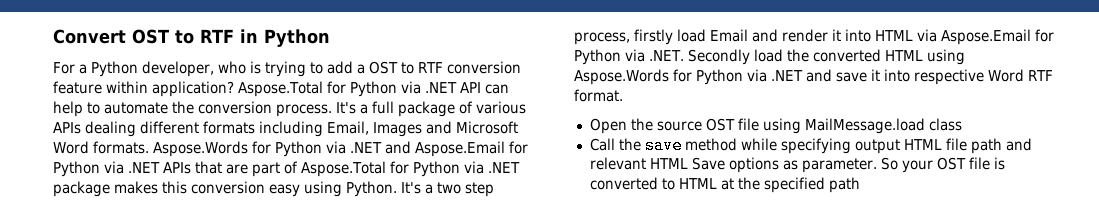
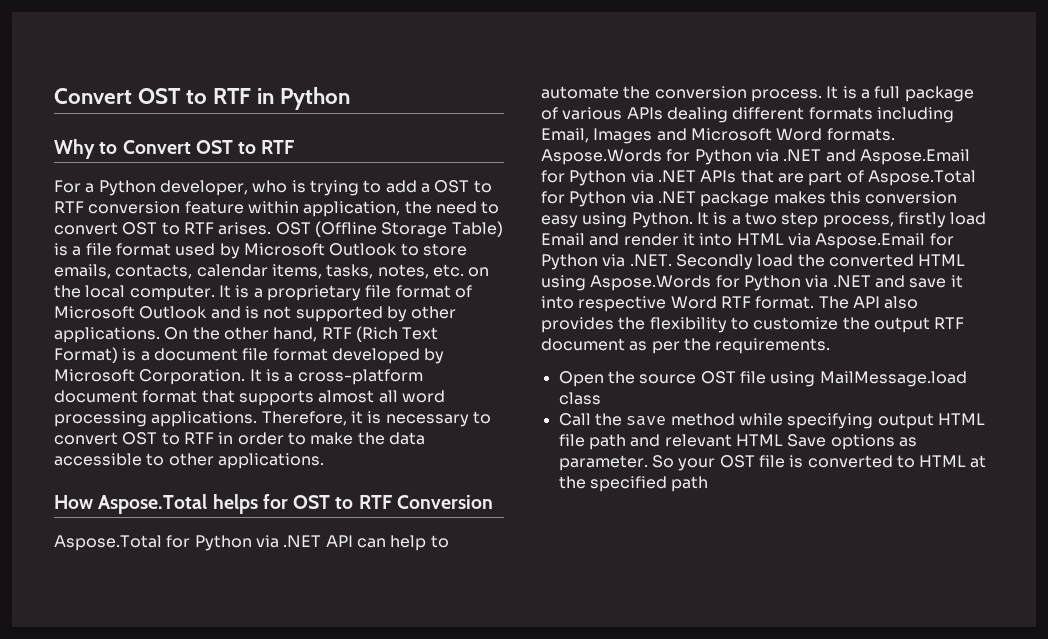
+ Why to Convert OST to RTF
- For a Python developer, who is trying to add a OST to RTF conversion feature within application? Aspose.Total for Python via .NET API can help to automate the conversion process.
+ For a Python developer, who is trying to add a OST to RTF conversion feature within application, the need to convert OST to RTF arises. OST (Offline Storage Table) is a file format used by Microsoft Outlook to store emails, contacts, calendar items, tasks, notes, etc. on the local computer. It is a proprietary file format of Microsoft Outlook and is not supported by other applications. On the other hand, RTF (Rich Text Format) is a document file format developed by Microsoft Corporation. It is a cross-platform document format that supports almost all word processing applications. Therefore, it is necessary to convert OST to RTF in order to make the data accessible to other applications.
+ How Aspose.Total helps for OST to RTF Conversion
+ Aspose.Total for Python via .NET API can help to automate the conversion process.
- It's a full package of various APIs dealing different formats including Email, Images and Microsoft Word formats.
+ It is a full package of various APIs dealing different formats including Email, Images and Microsoft Word formats.
- It's a two step process, firstly load Email and render it into HTML via Aspose.Email for Python via .NET. Secondly load the converted HTML using Aspose.Words for Python via .NET and save it into respective Word RTF format.
+ It is a two step process, firstly load Email and render it into HTML via Aspose.Email for Python via .NET. Secondly load the converted HTML using Aspose.Words for Python via .NET and save it into respective Word RTF format. The API also provides the flexibility to customize the output RTF document as per the requirements.

